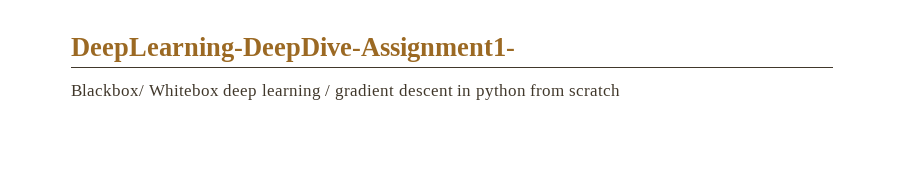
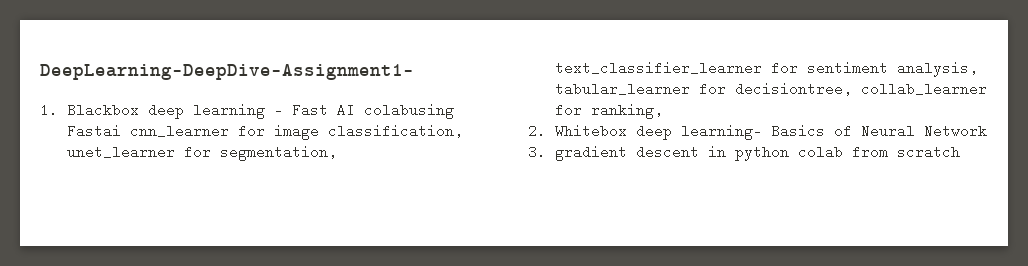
- Blackbox/ Whitebox deep learning / gradient descent in python from scratch
+ 1. Blackbox deep learning - Fast AI colabusing Fastai cnn_learner for image classification, unet_learner for segmentation, text_classifier_learner for sentiment analysis, tabular_learner for decisiontree, collab_learner for ranking,
+ 2. Whitebox deep learning- Basics of Neural Network
+ 3. gradient descent in python colab from scratch

